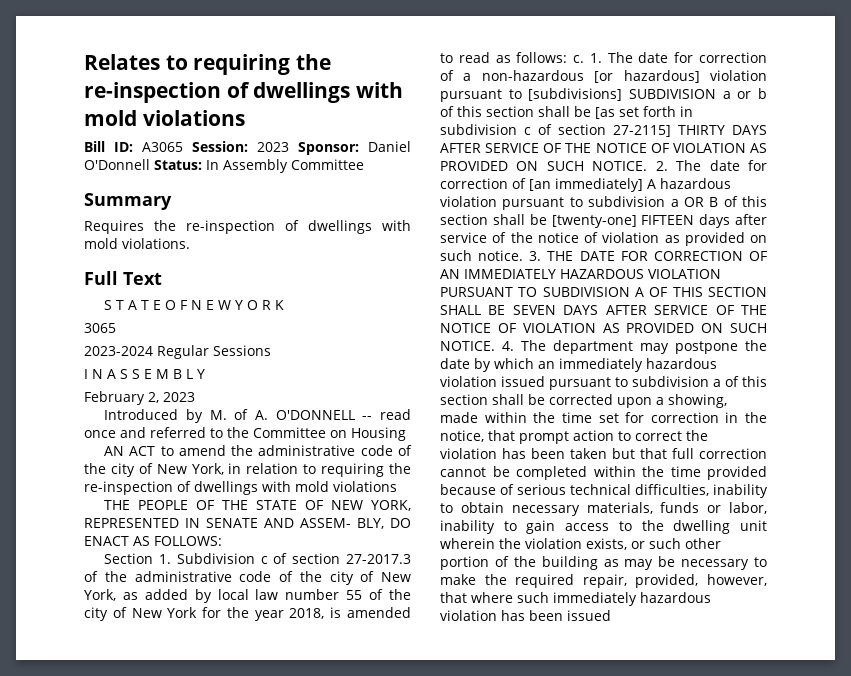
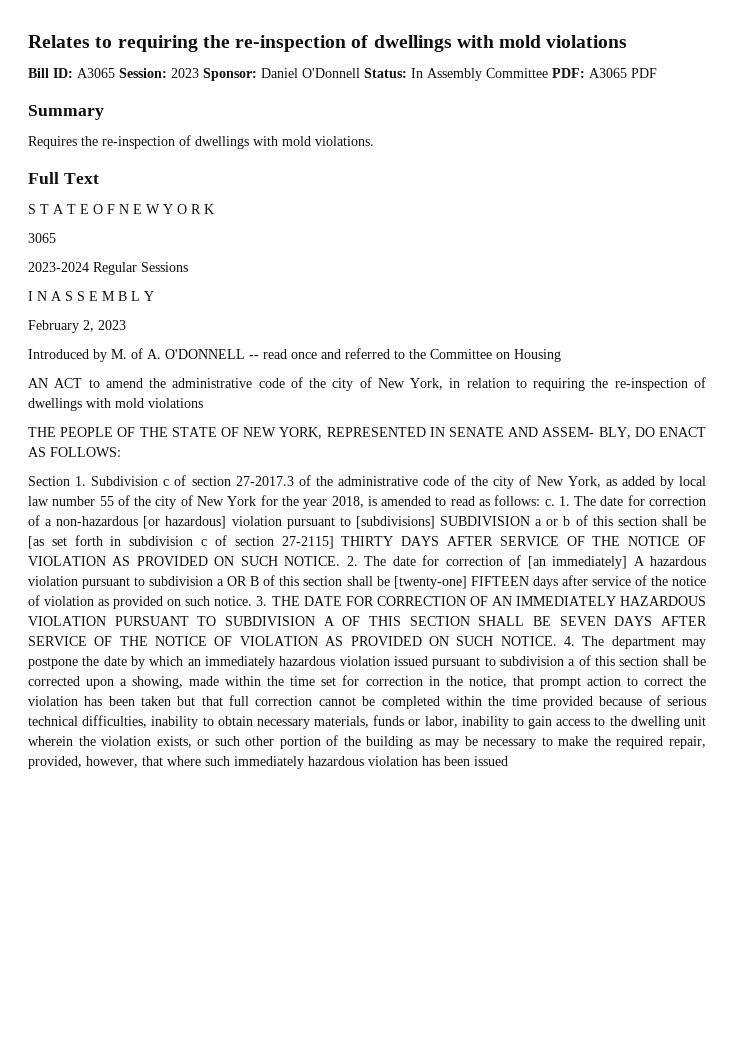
- Bill ID: A3065 Session: 2023 Sponsor: Daniel O'Donnell Status: In Assembly Committee
+ Bill ID: A3065 Session: 2023 Sponsor: Daniel O'Donnell Status: In Assembly Committee PDF: A3065 PDF

